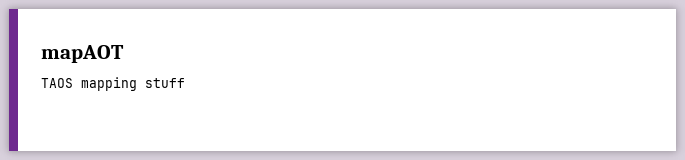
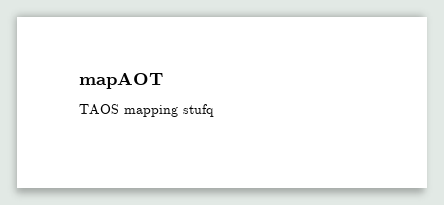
- TAOS mapping stuff
+ TAOS mapping stufq

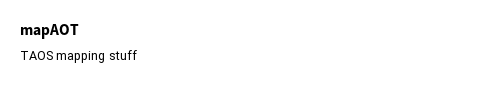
- TAOS mapping stufq
+ TAOS mapping stuff

